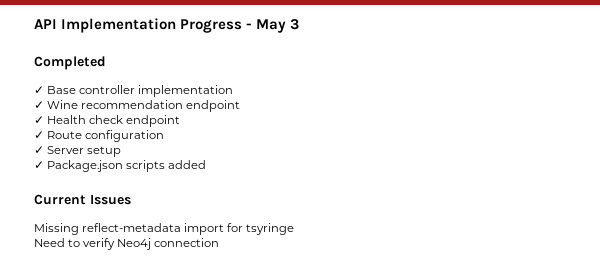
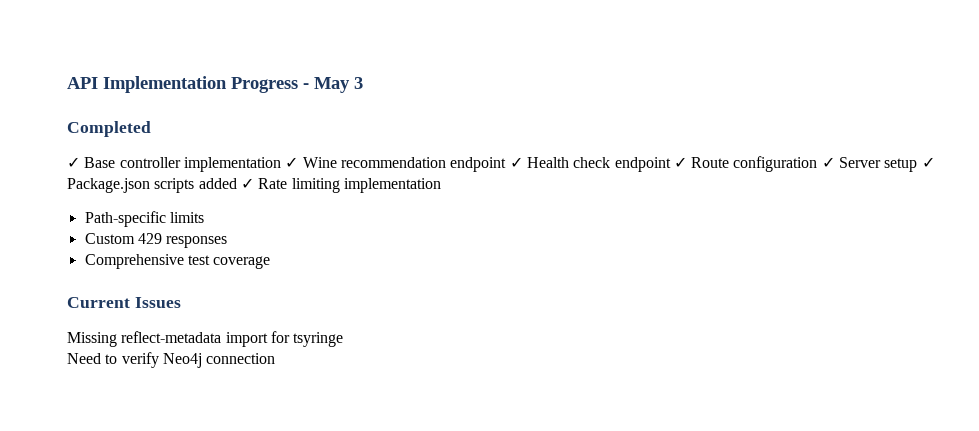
- ✓ Base controller implementation
- ✓ Wine recommendation endpoint
- ✓ Health check endpoint
- ✓ Route configuration
- ✓ Server setup
- ✓ Package.json scripts added
+ ✓ Base controller implementation ✓ Wine recommendation endpoint ✓ Health check endpoint ✓ Route configuration ✓ Server setup ✓ Package.json scripts added ✓ Rate limiting implementation
+ Path-specific limits
+ Custom 429 responses
+ Comprehensive test coverage

